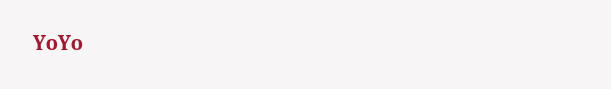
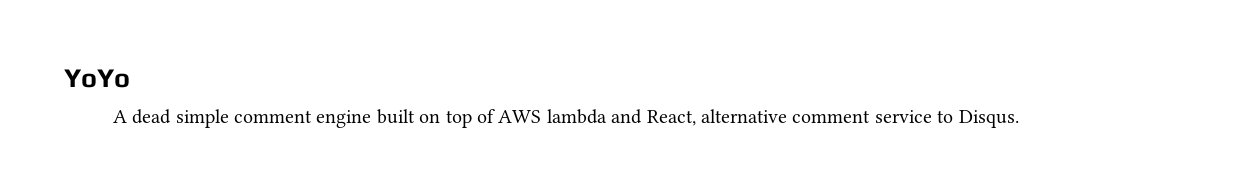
+ A dead simple comment engine built on top of AWS lambda and React, alternative comment service to Disqus.

